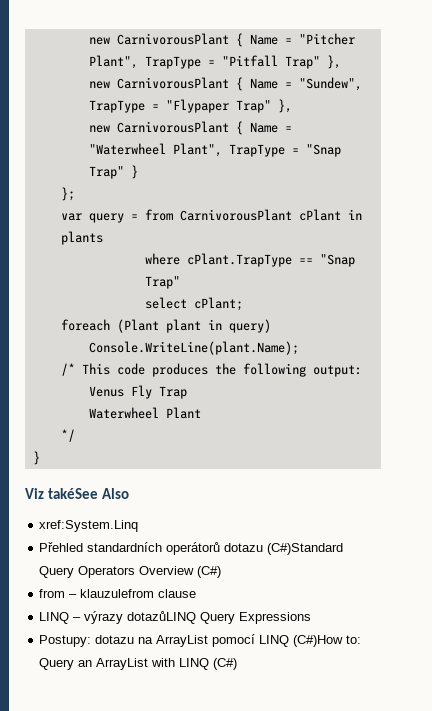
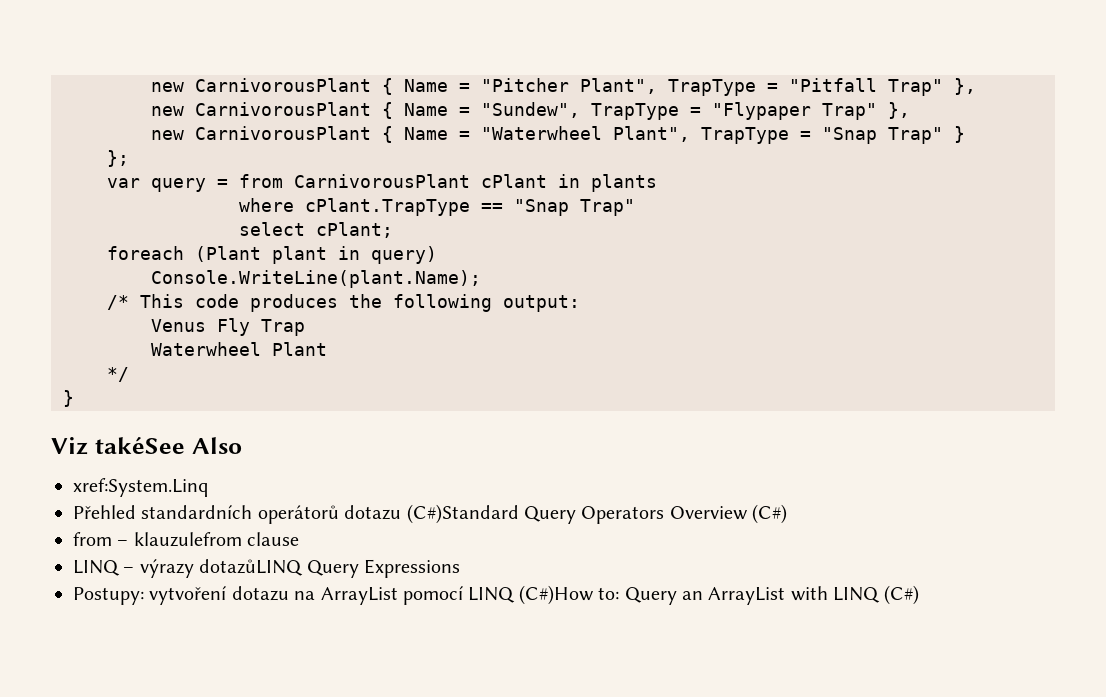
- Postupy: dotazu na ArrayList pomocí LINQ (C#)How to: Query an ArrayList with LINQ (C#)
+ Postupy: vytvoření dotazu na ArrayList pomocí LINQ (C#)How to: Query an ArrayList with LINQ (C#)

